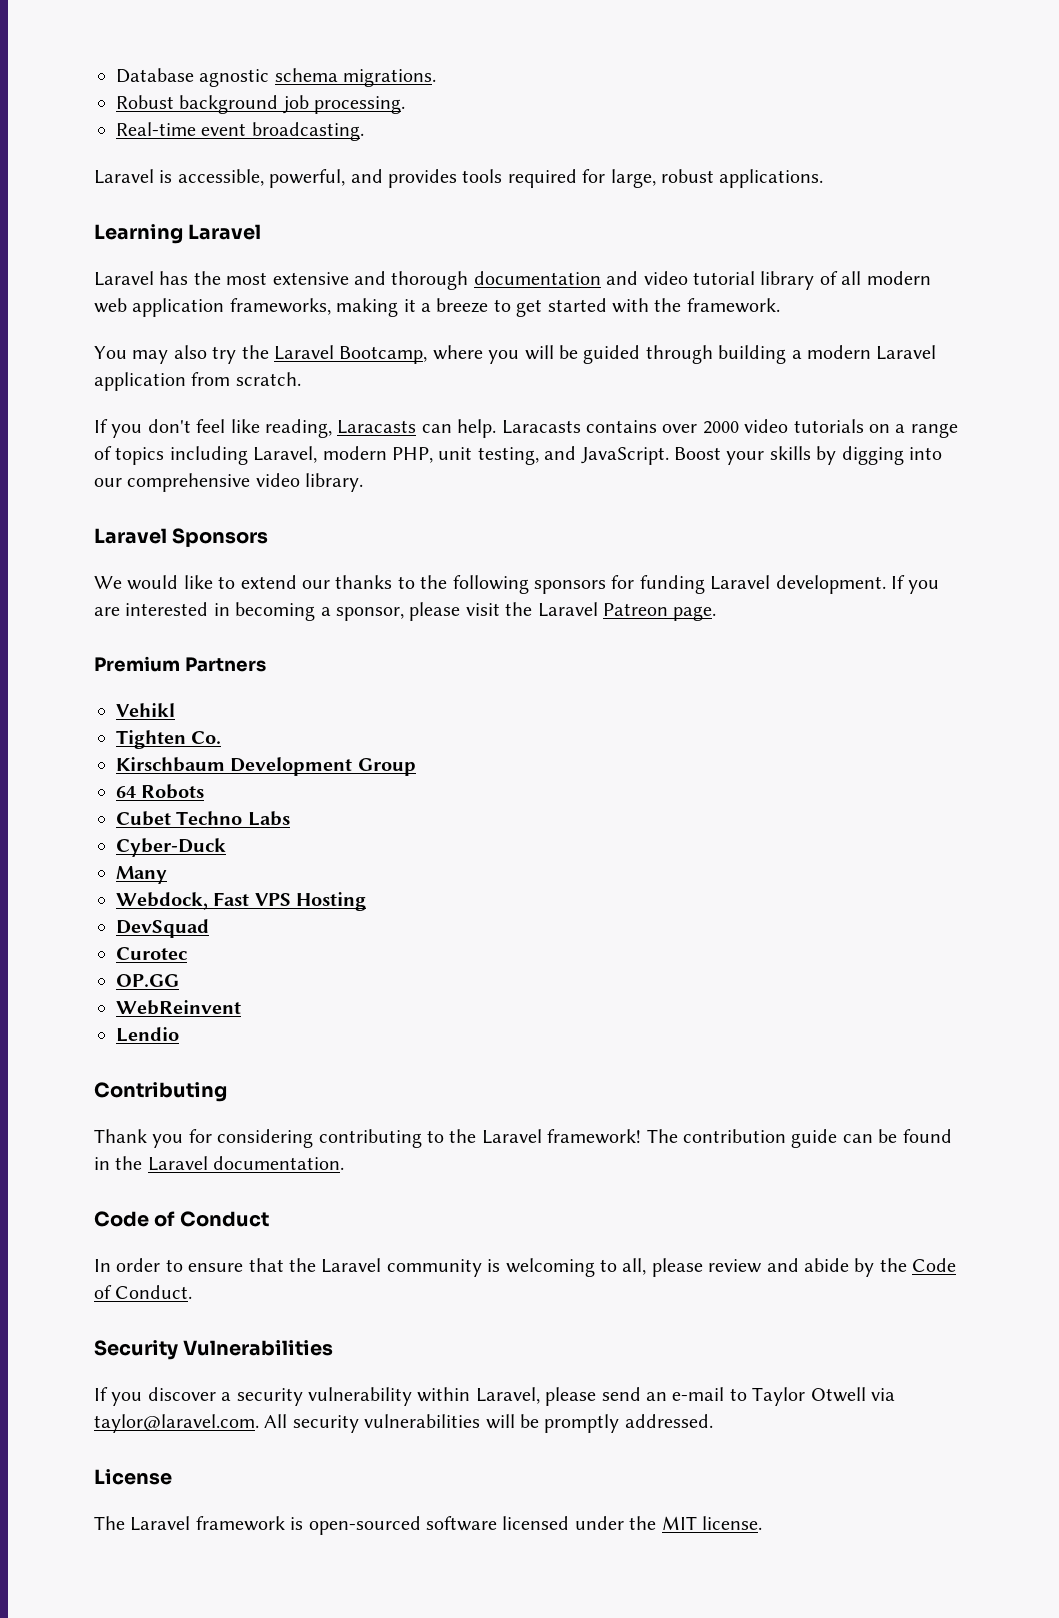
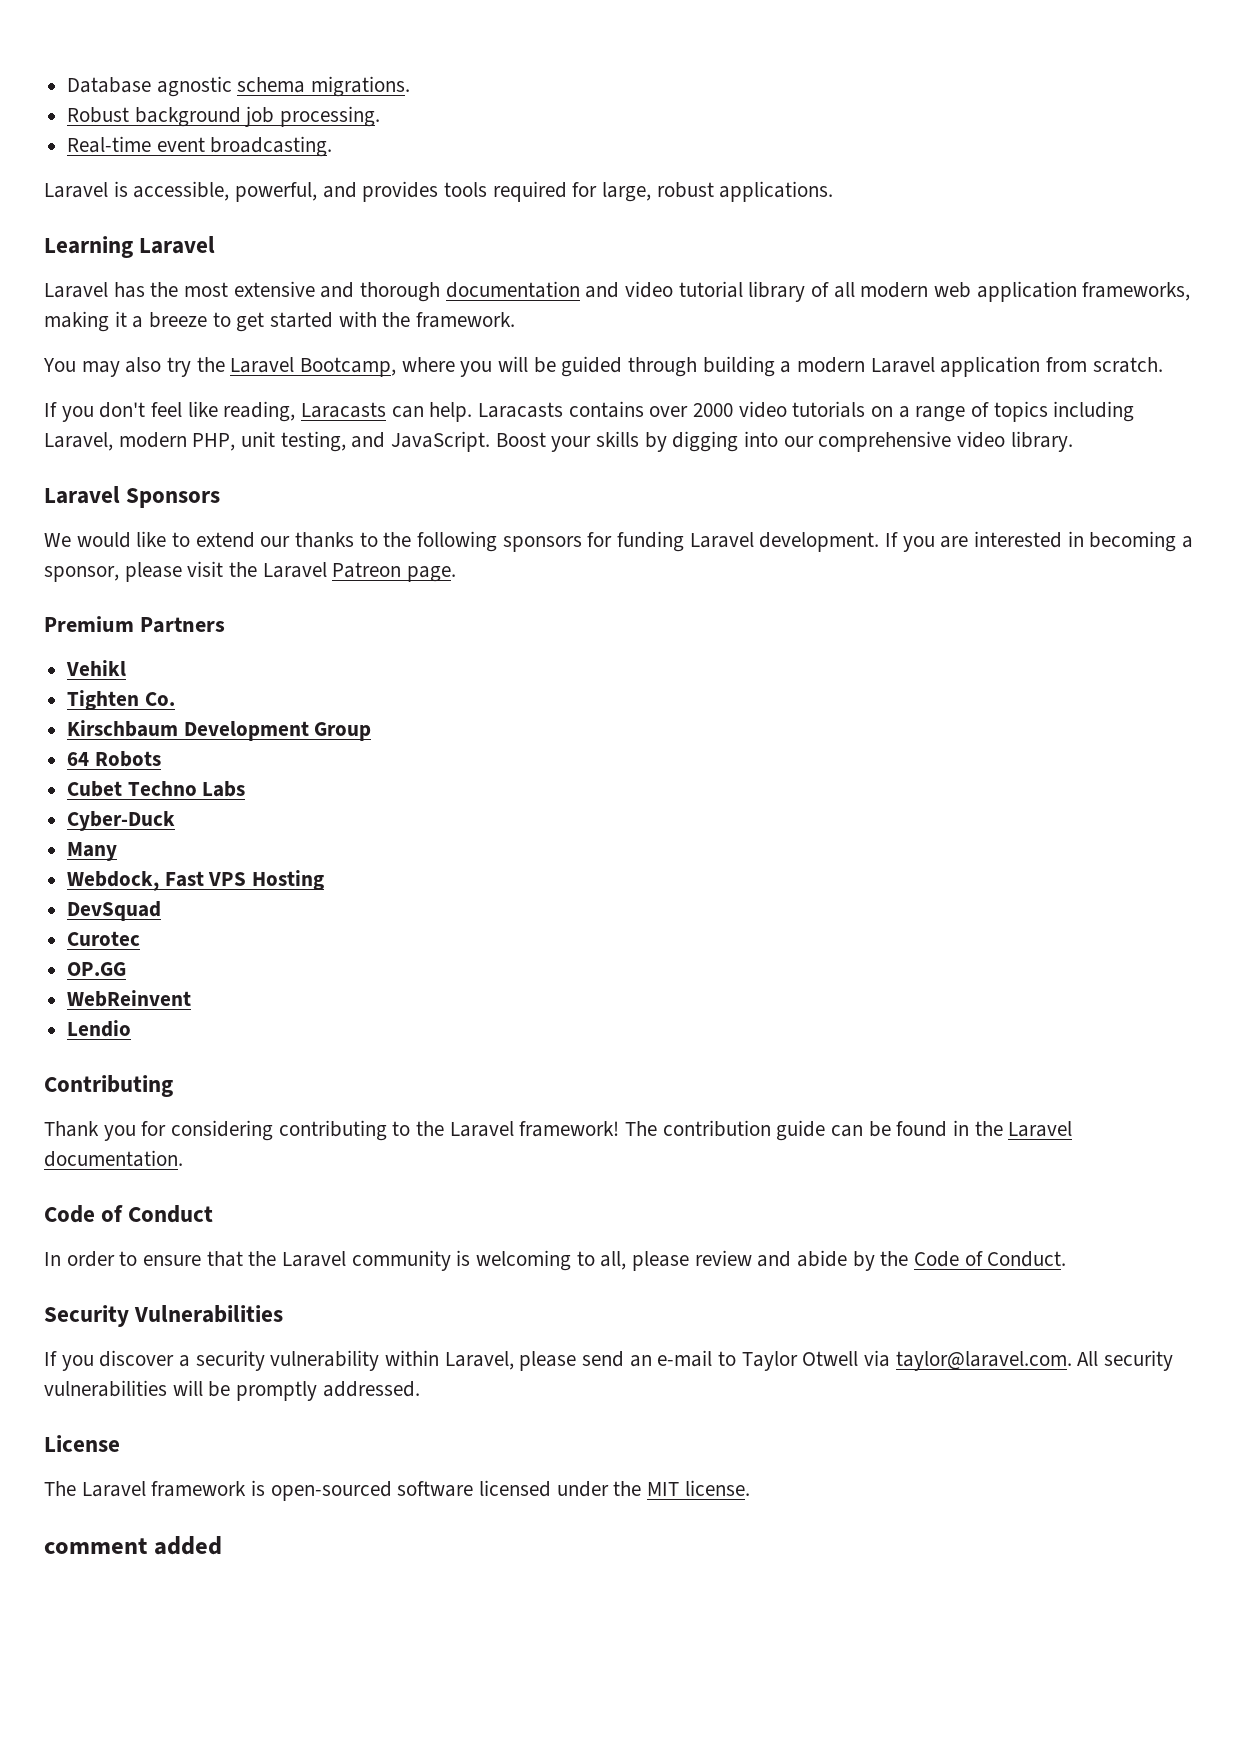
+ comment added

